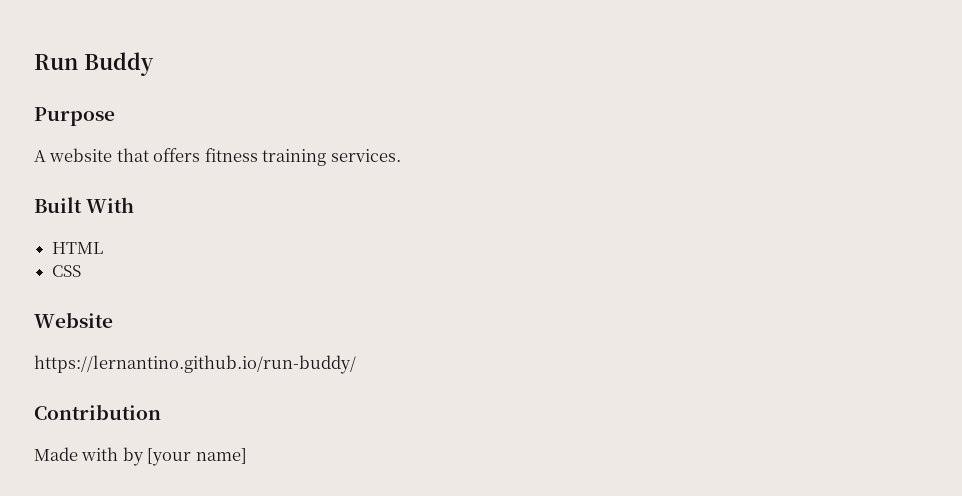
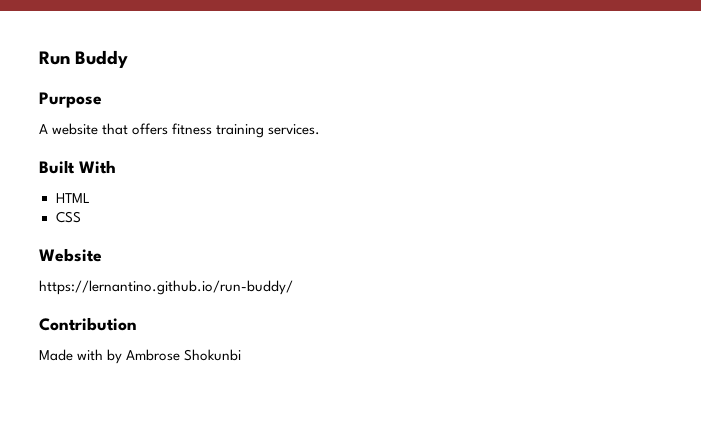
- Made with by [your name]
+ Made with by Ambrose Shokunbi

